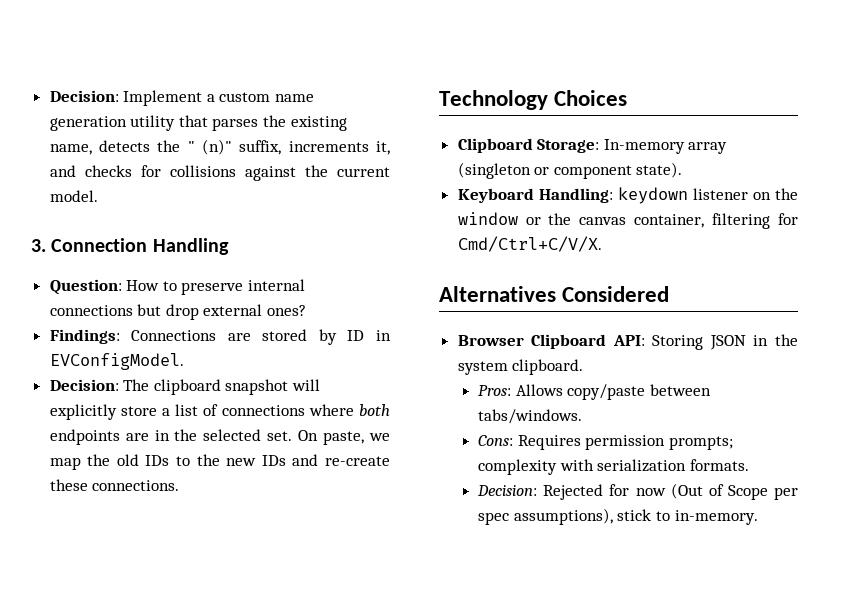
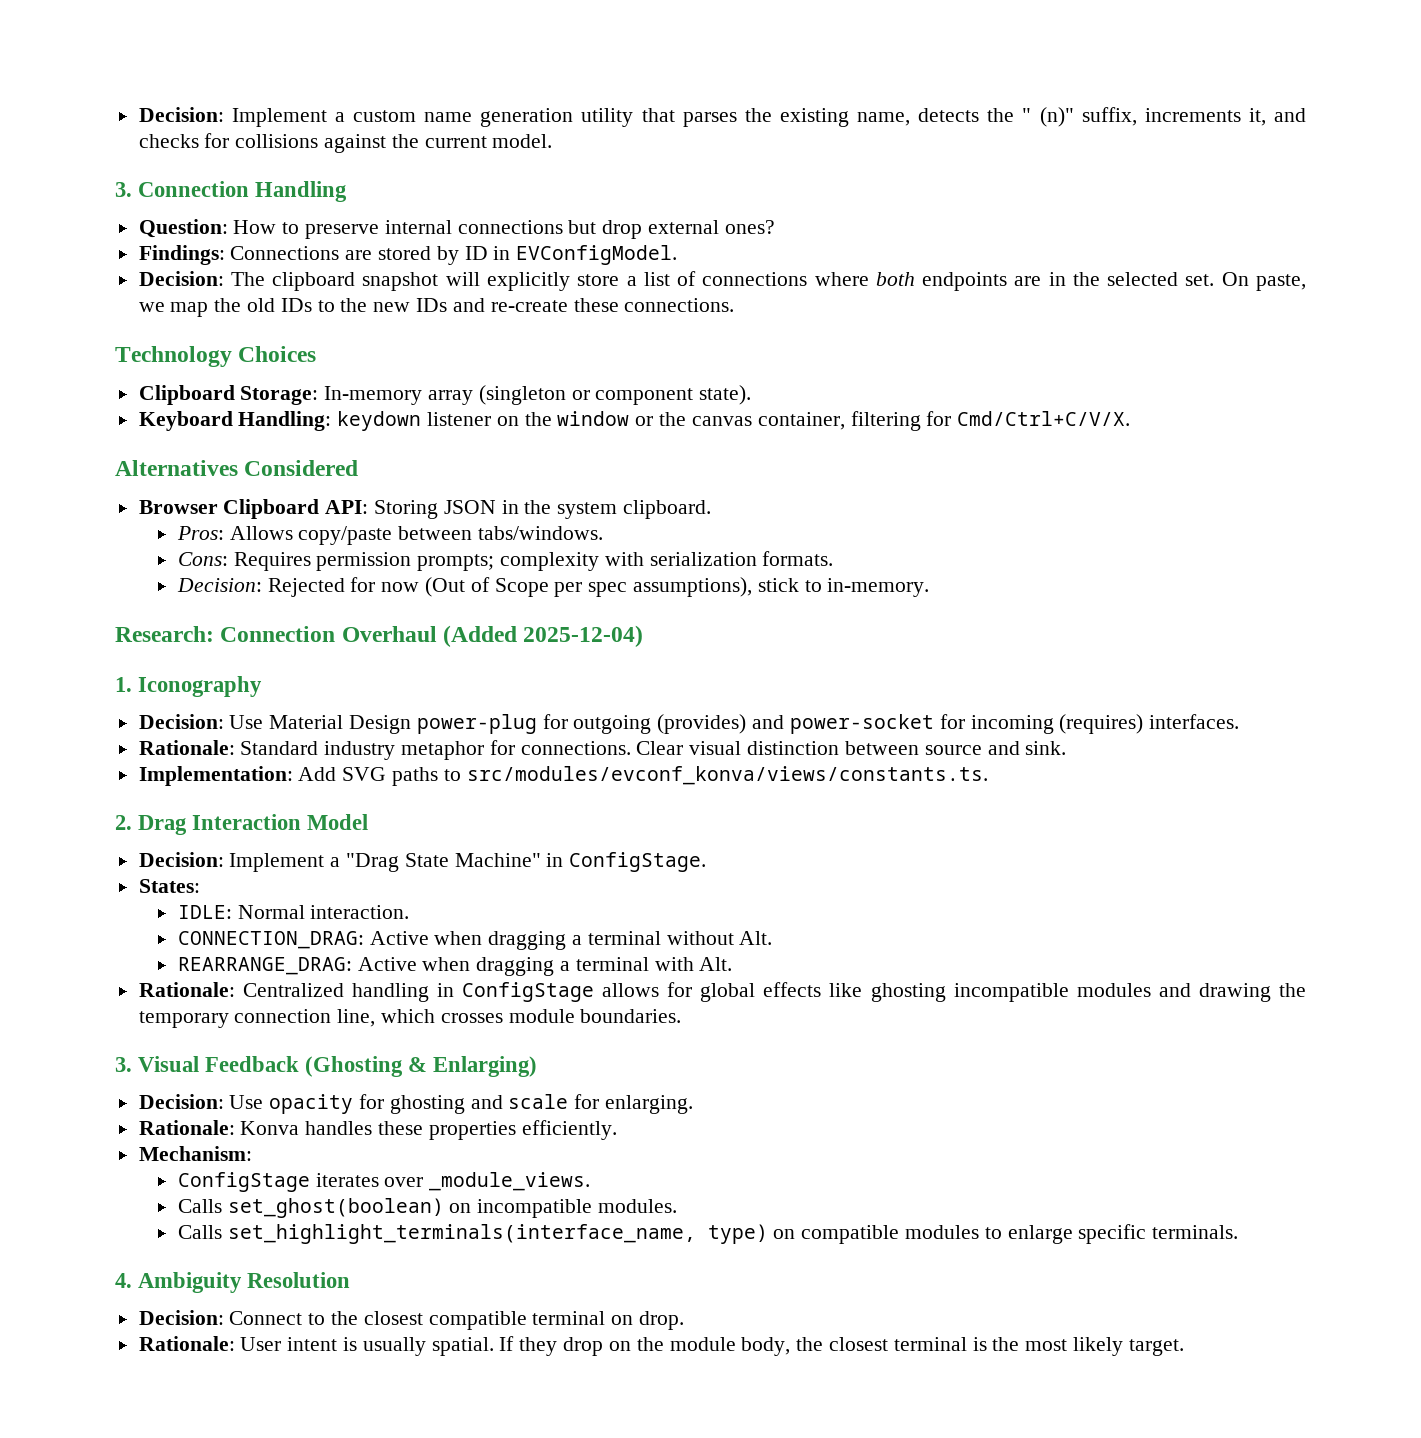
+ Research: Connection Overhaul (Added 2025-12-04)
+ 1. Iconography
+ Decision: Use Material Design power-plug for outgoing (provides) and power-socket for incoming (requires) interfaces.
+ Rationale: Standard industry metaphor for connections. Clear visual distinction between source and sink.
+ Implementation: Add SVG paths to src/modules/evconf_konva/views/constants.ts.
+ 2. Drag Interaction Model
+ Decision: Implement a "Drag State Machine" in ConfigStage.
+ States:
+ IDLE: Normal interaction.
+ CONNECTION_DRAG: Active when dragging a terminal without Alt.
+ REARRANGE_DRAG: Active when dragging a terminal with Alt.
+ Rationale: Centralized handling in ConfigStage allows for global effects like ghosting incompatible modules and drawing the temporary connection line, which crosses module boundaries.
+ 3. Visual Feedback (Ghosting & Enlarging)
+ Decision: Use opacity for ghosting and scale for enlarging.
+ Rationale: Konva handles these properties efficiently.
+ Mechanism:
+ ConfigStage iterates over _module_views.
+ Calls set_ghost(boolean) on incompatible modules.
+ Calls set_highlight_terminals(interface_name, type) on compatible modules to enlarge specific terminals.
+ 4. Ambiguity Resolution
+ Decision: Connect to the closest compatible terminal on drop.
+ Rationale: User intent is usually spatial. If they drop on the module body, the closest terminal is the most likely target.

